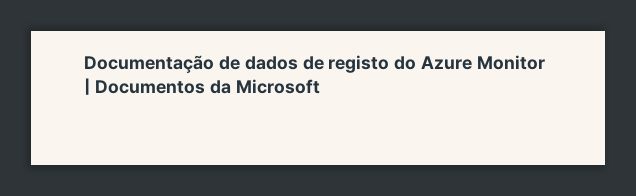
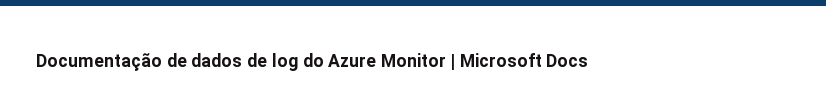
- Documentação de dados de registo do Azure Monitor | Documentos da Microsoft
+ Documentação de dados de log do Azure Monitor | Microsoft Docs

